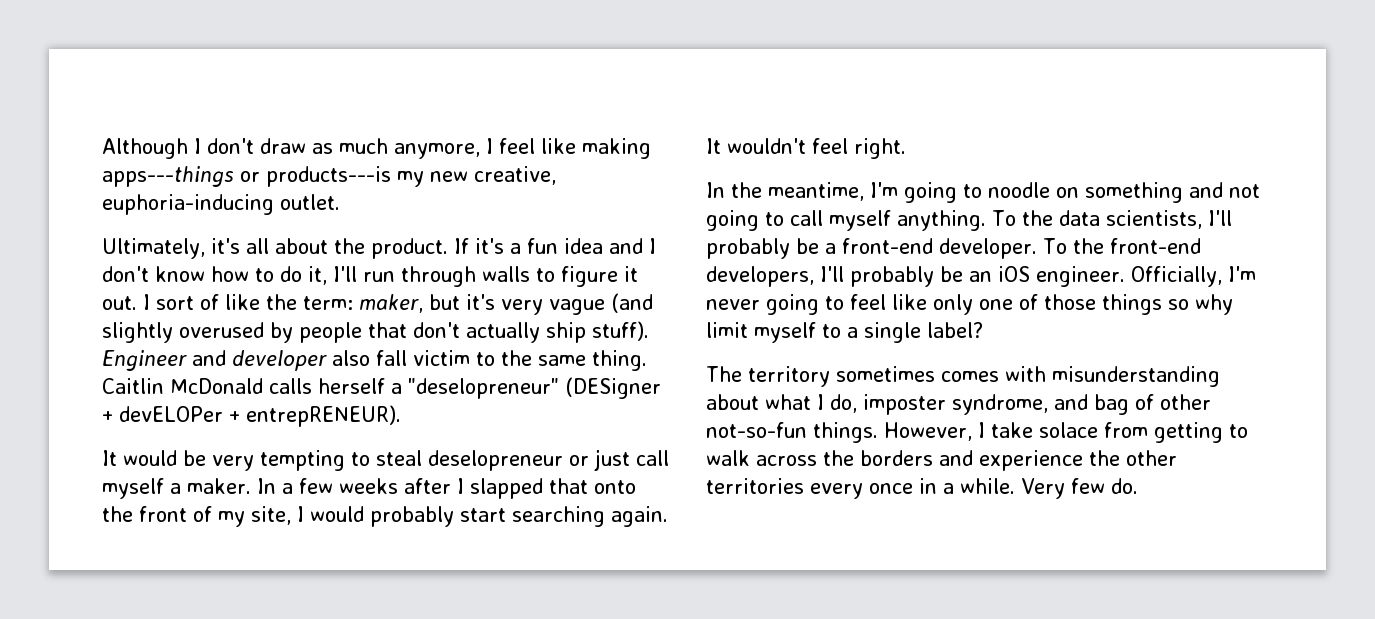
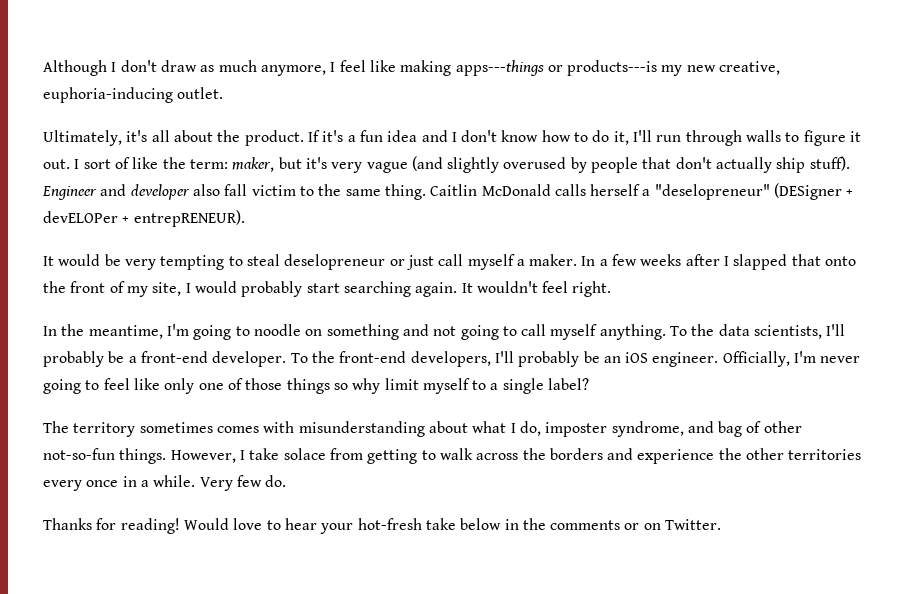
+ Thanks for reading! Would love to hear your hot-fresh take below in the comments or on Twitter.

